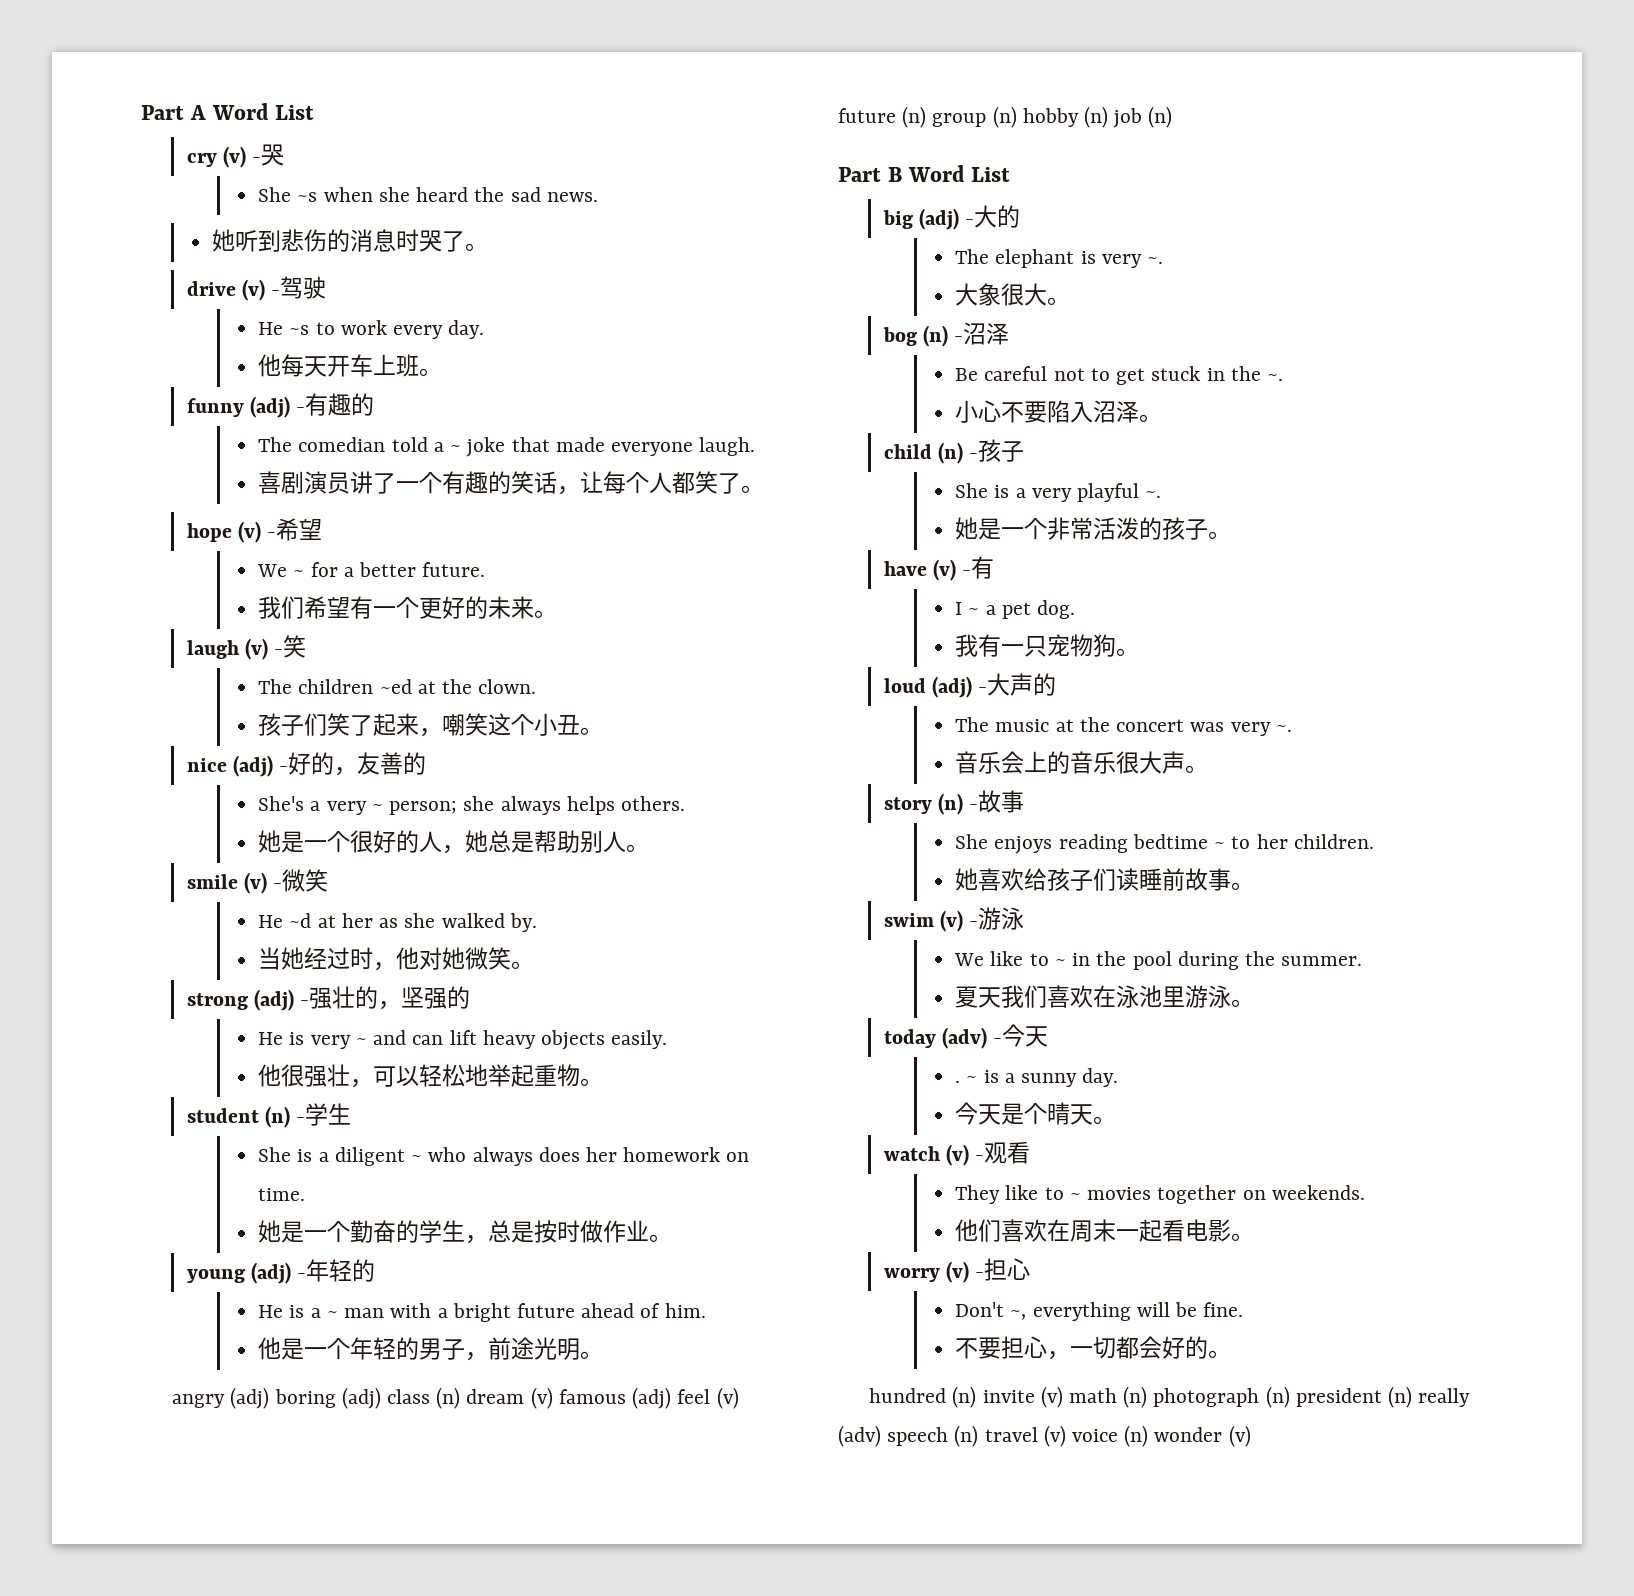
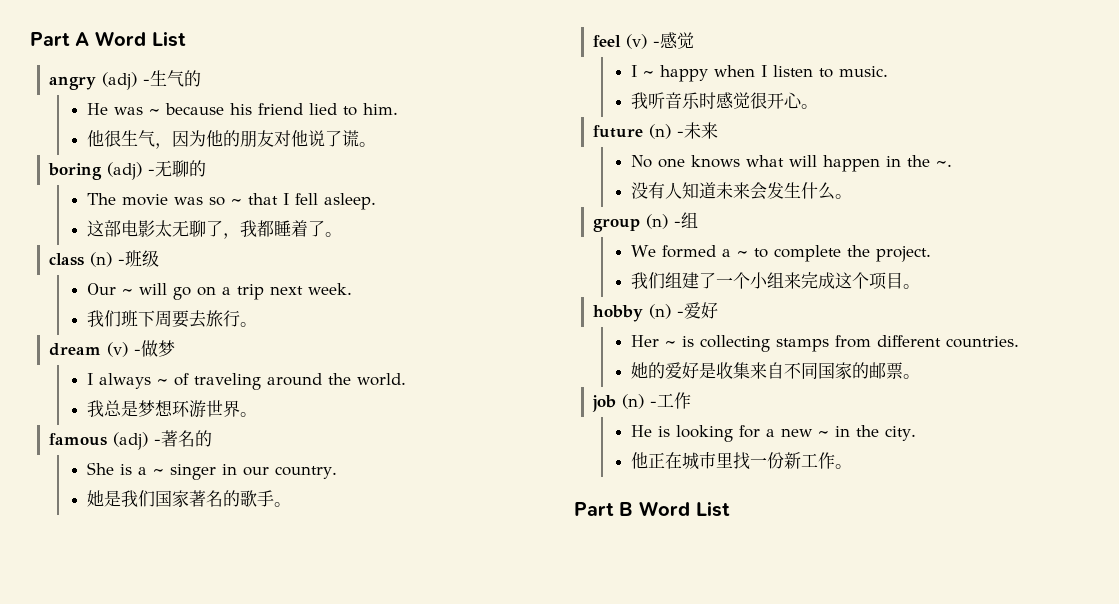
- cry (v) -哭
- She ~s when she heard the sad news.
- 她听到悲伤的消息时哭了。
- drive (v) -驾驶
- He ~s to work every day.
- 他每天开车上班。
- funny (adj) -有趣的
- The comedian told a ~ joke that made everyone laugh.
- 喜剧演员讲了一个有趣的笑话，让每个人都笑了。
- hope (v) -希望
- We ~ for a better future.
- 我们希望有一个更好的未来。
- laugh (v) -笑
- The children ~ed at the clown.
- 孩子们笑了起来，嘲笑这个小丑。
- nice (adj) -好的，友善的
- She's a very ~ person; she always helps others.
- 她是一个很好的人，她总是帮助别人。
- smile (v) -微笑
- He ~d at her as she walked by.
- 当她经过时，他对她微笑。
- strong (adj) -强壮的，坚强的
- He is very ~ and can lift heavy objects easily.
- 他很强壮，可以轻松地举起重物。
- student (n) -学生
- She is a diligent ~ who always does her homework on time.
- 她是一个勤奋的学生，总是按时做作业。
- young (adj) -年轻的
- He is a ~ man with a bright future ahead of him.
- 他是一个年轻的男子，前途光明。
- angry (adj) boring (adj) class (n) dream (v) famous (adj) feel (v) future (n) group (n) hobby (n) job (n)
+ angry (adj) -生气的
+ He was ~ because his friend lied to him.
+ 他很生气，因为他的朋友对他说了谎。
+ boring (adj) -无聊的
+ The movie was so ~ that I fell asleep.
+ 这部电影太无聊了，我都睡着了。
+ class (n) -班级
+ Our ~ will go on a trip next week.
+ 我们班下周要去旅行。
+ dream (v) -做梦
+ I always ~ of traveling around the world.
+ 我总是梦想环游世界。
+ famous (adj) -著名的
+ She is a ~ singer in our country.
+ 她是我们国家著名的歌手。
+ feel (v) -感觉
+ I ~ happy when I listen to music.
+ 我听音乐时感觉很开心。
+ future (n) -未来
+ No one knows what will happen in the ~.
+ 没有人知道未来会发生什么。
+ group (n) -组
+ We formed a ~ to complete the project.
+ 我们组建了一个小组来完成这个项目。
+ hobby (n) -爱好
+ Her ~ is collecting stamps from different countries.
+ 她的爱好是收集来自不同国家的邮票。
+ job (n) -工作
+ He is looking for a new ~ in the city.
+ 他正在城市里找一份新工作。
  Part B Word List
- big (adj) -大的
- The elephant is very ~.
- 大象很大。
- bog (n) -沼泽
- Be careful not to get stuck in the ~.
- 小心不要陷入沼泽。
- child (n) -孩子
- She is a very playful ~.
- 她是一个非常活泼的孩子。
- have (v) -有
- I ~ a pet dog.
- 我有一只宠物狗。
- loud (adj) -大声的
- The music at the concert was very ~.
- 音乐会上的音乐很大声。
- story (n) -故事
- She enjoys reading bedtime ~ to her children.
- 她喜欢给孩子们读睡前故事。
- swim (v) -游泳
- We like to ~ in the pool during the summer.
- 夏天我们喜欢在泳池里游泳。
- today (adv) -今天
- . ~ is a sunny day.
- 今天是个晴天。
- watch (v) -观看
- They like to ~ movies together on weekends.
- 他们喜欢在周末一起看电影。
- worry (v) -担心
- Don't ~, everything will be fine.
- 不要担心，一切都会好的。
- hundred (n) invite (v) math (n) photograph (n) president (n) really (adv) speech (n) travel (v) voice (n) wonder (v)

